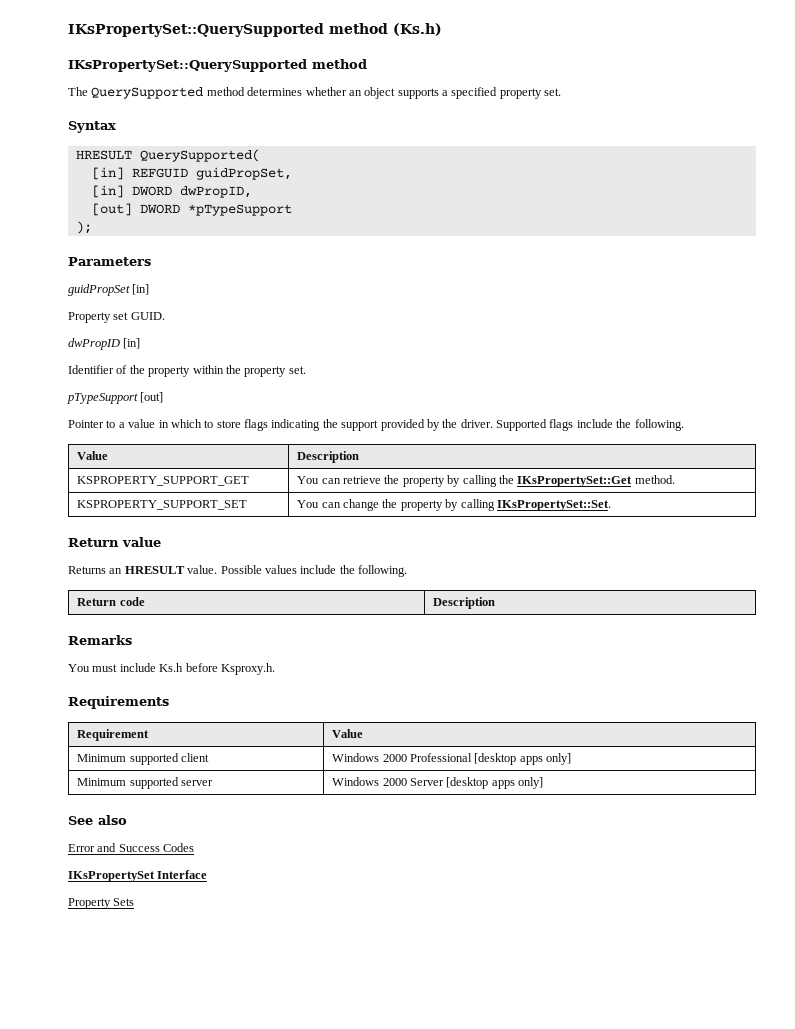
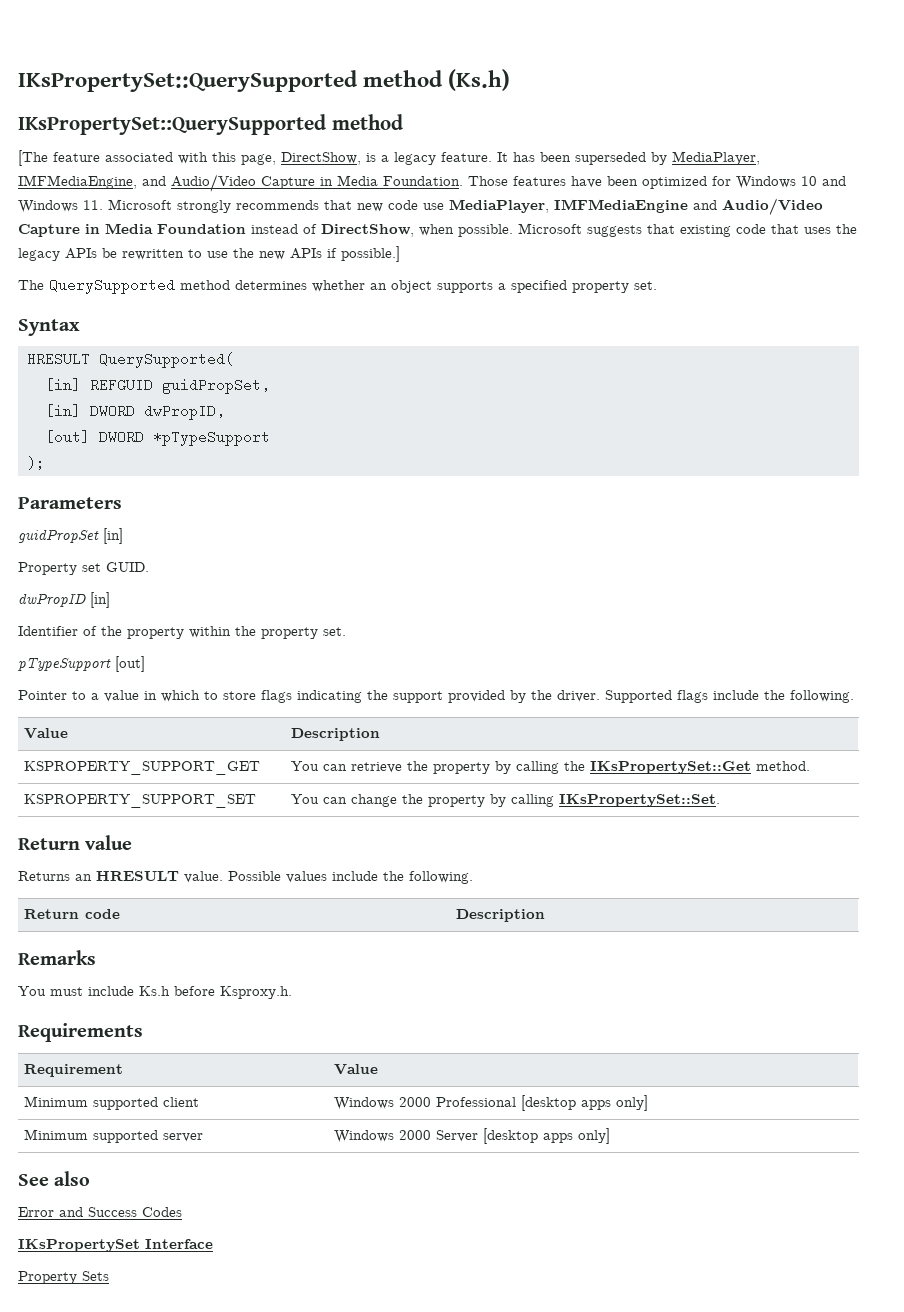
+ [The feature associated with this page, DirectShow, is a legacy feature. It has been superseded by MediaPlayer, IMFMediaEngine, and Audio/Video Capture in Media Foundation. Those features have been optimized for Windows 10 and Windows 11. Microsoft strongly recommends that new code use MediaPlayer, IMFMediaEngine and Audio/Video Capture in Media Foundation instead of DirectShow, when possible. Microsoft suggests that existing code that uses the legacy APIs be rewritten to use the new APIs if possible.]

